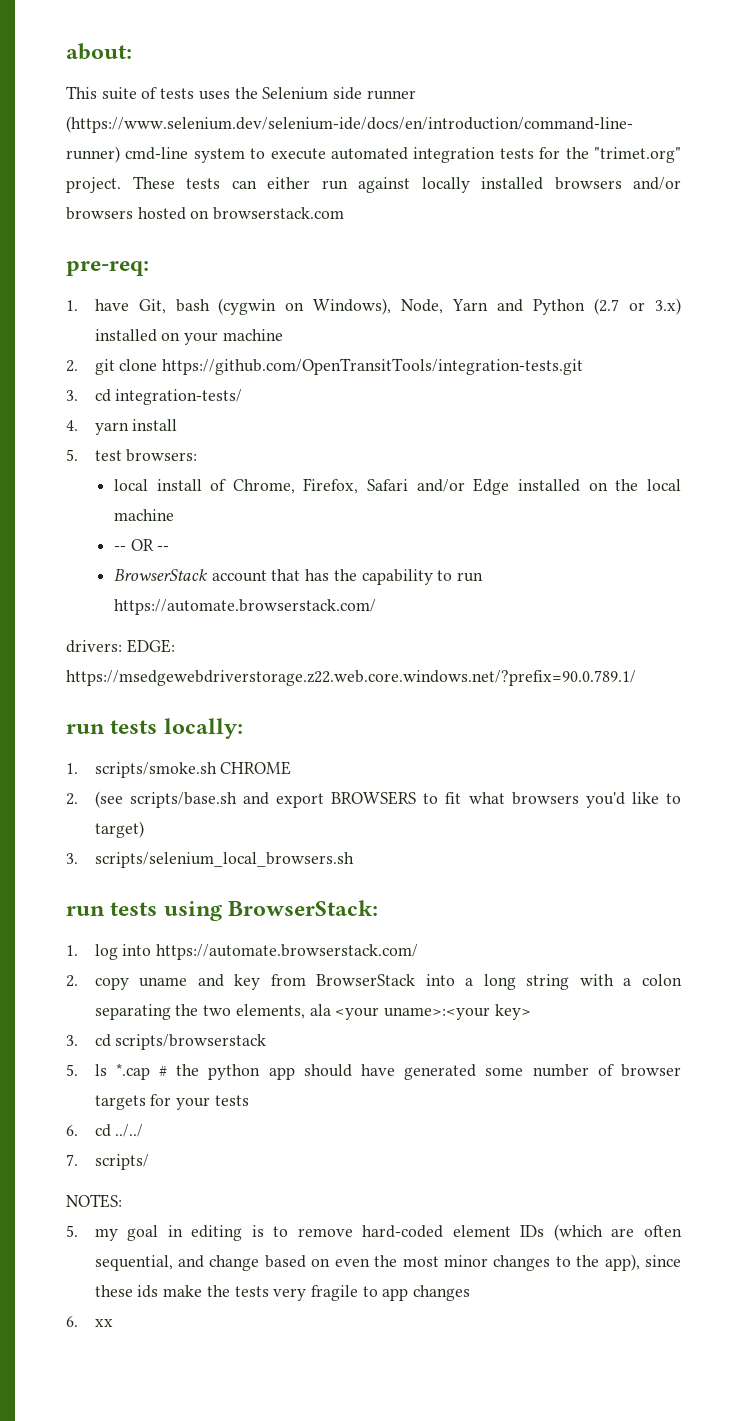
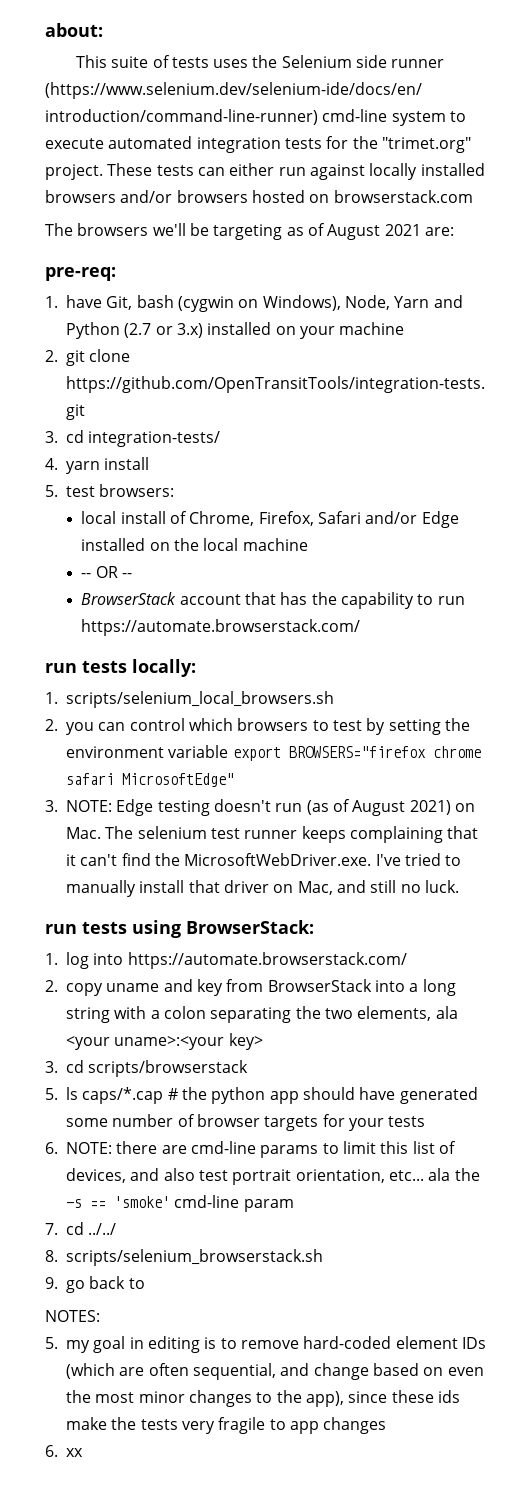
+ The browsers we'll be targeting as of August 2021 are:
- drivers: EDGE: https://msedgewebdriverstorage.z22.web.core.windows.net/?prefix=90.0.789.1/
- 1. scripts/smoke.sh CHROME
- 2. (see scripts/base.sh and export BROWSERS to fit what browsers you'd like to target)
- 3. scripts/selenium_local_browsers.sh
+ 1. scripts/selenium_local_browsers.sh
+ 2. you can control which browsers to test by setting the environment variable export BROWSERS="firefox chrome safari MicrosoftEdge"
+ 3. NOTE: Edge testing doesn't run (as of August 2021) on Mac. The selenium test runner keeps complaining that it can't find the MicrosoftWebDriver.exe. I've tried to manually install that driver on Mac, and still no luck.
- 5. ls *.cap # the python app should have generated some number of browser targets for your tests
+ 5. ls caps/*.cap # the python app should have generated some number of browser targets for your tests
- 6. cd ../../
- 7. scripts/
+ 6. NOTE: there are cmd-line params to limit this list of devices, and also test portrait orientation, etc... ala the -s == 'smoke' cmd-line param
+ 7. cd ../../
+ 8. scripts/selenium_browserstack.sh
+ 9. go back to

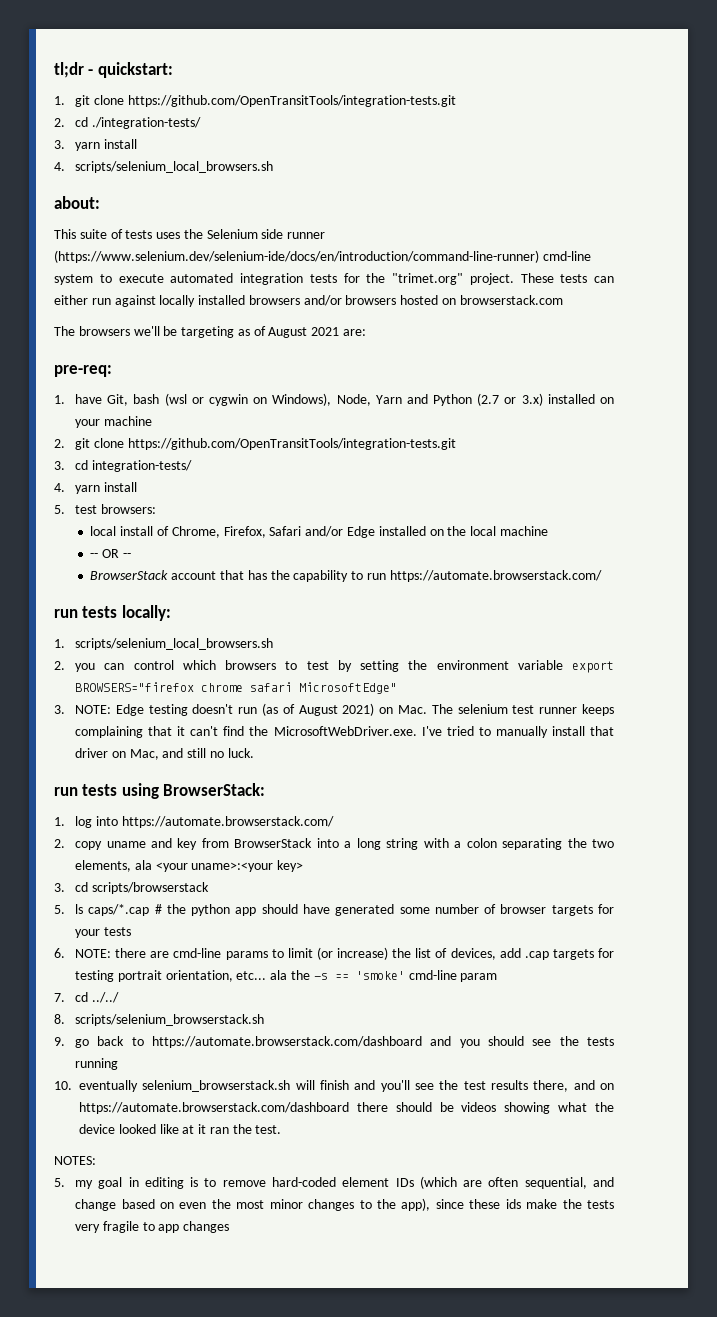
+ tl;dr - quickstart:
+ 1. git clone https://github.com/OpenTransitTools/integration-tests.git
+ 2. cd ./integration-tests/
+ 3. yarn install
+ 4. scripts/selenium_local_browsers.sh
- 1. have Git, bash (cygwin on Windows), Node, Yarn and Python (2.7 or 3.x) installed on your machine
+ 1. have Git, bash (wsl or cygwin on Windows), Node, Yarn and Python (2.7 or 3.x) installed on your machine
- 6. NOTE: there are cmd-line params to limit this list of devices, and also test portrait orientation, etc... ala the -s == 'smoke' cmd-line param
+ 6. NOTE: there are cmd-line params to limit (or increase) the list of devices, add .cap targets for testing portrait orientation, etc... ala the -s == 'smoke' cmd-line param
- 9. go back to
+ 9. go back to https://automate.browserstack.com/dashboard and you should see the tests running
+ 10. eventually selenium_browserstack.sh will finish and you'll see the test results there, and on https://automate.browserstack.com/dashboard there should be videos showing what the device looked like at it ran the test.
- 6. xx

